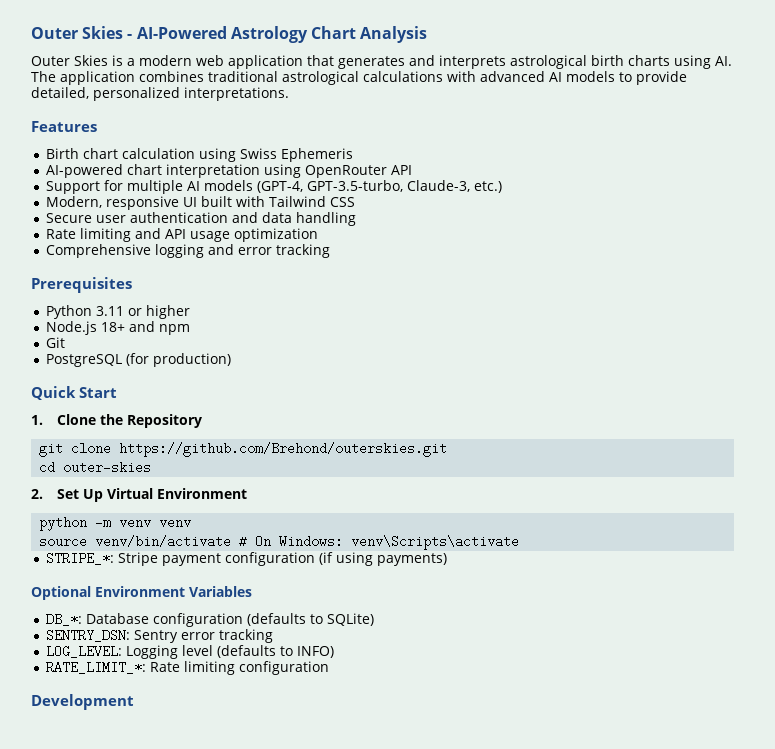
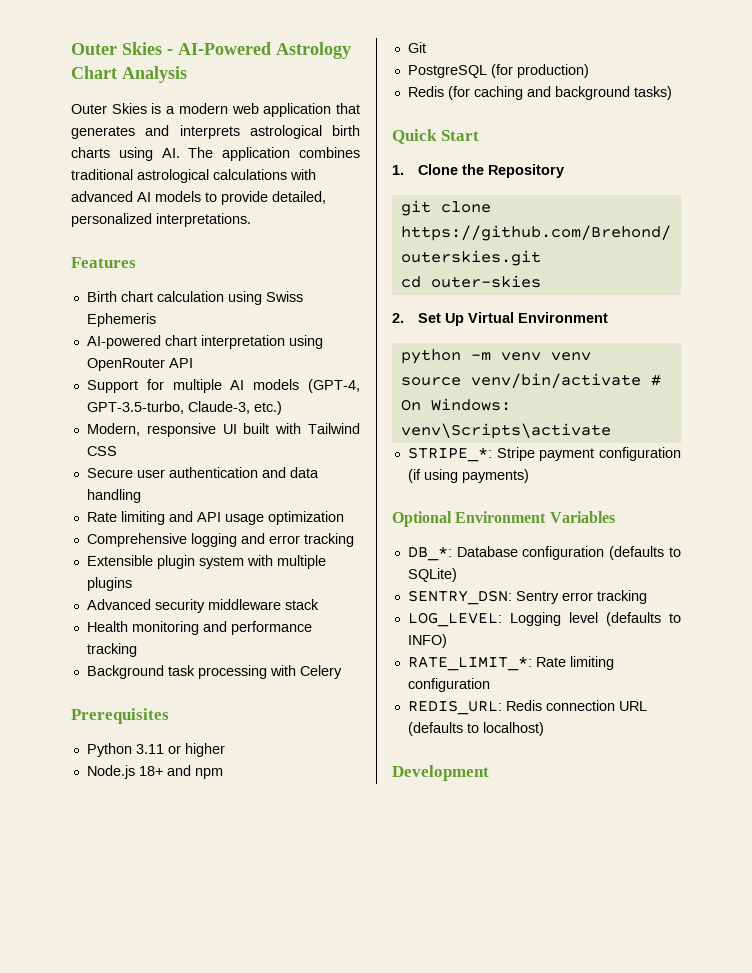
+ Extensible plugin system with multiple plugins
+ Advanced security middleware stack
+ Health monitoring and performance tracking
+ Background task processing with Celery
+ Redis (for caching and background tasks)
+ REDIS_URL: Redis connection URL (defaults to localhost)

